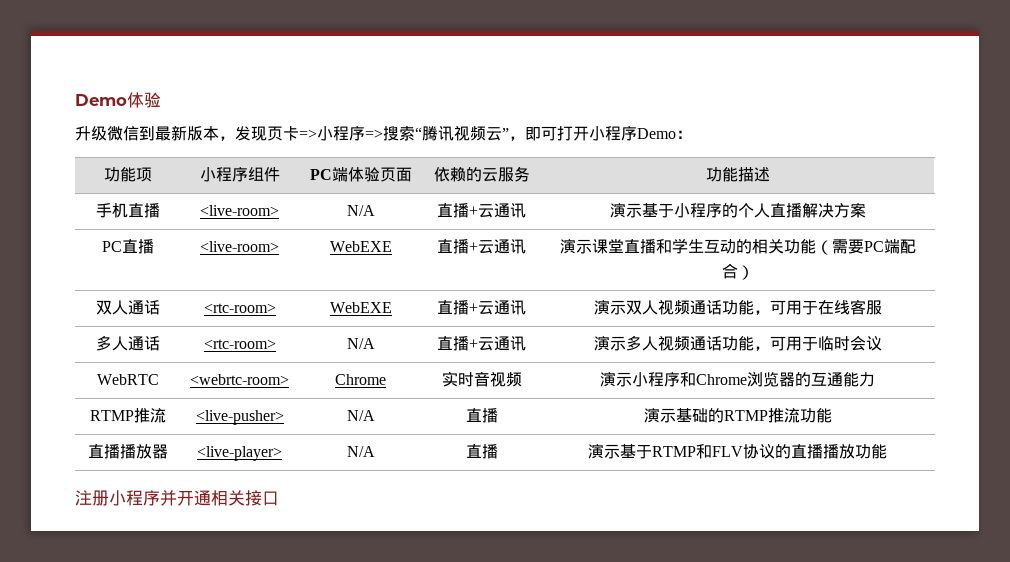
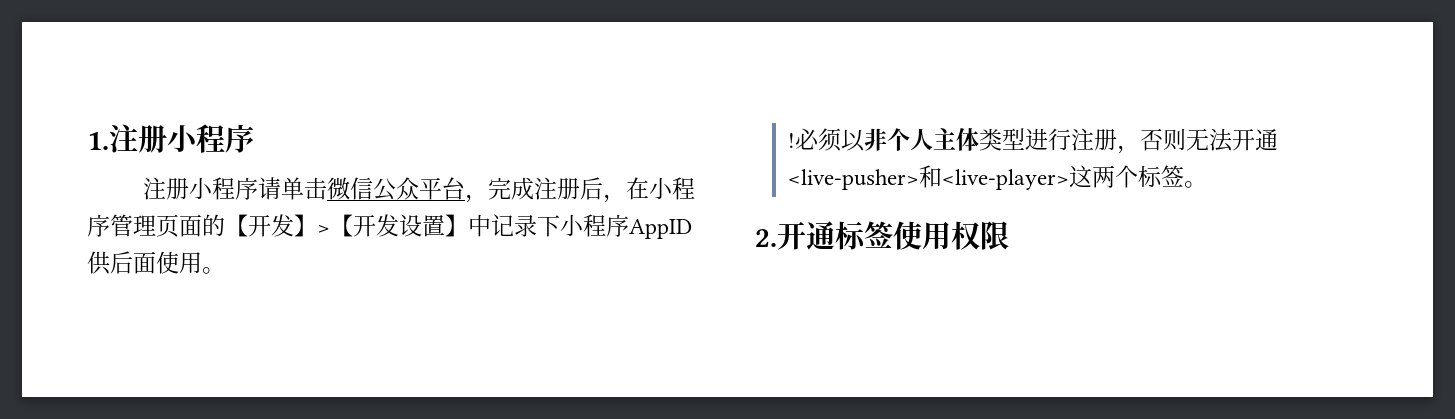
- Demo体验
- 升级微信到最新版本，发现页卡=>小程序=>搜索“腾讯视频云”，即可打开小程序Demo：
- 功能项 | 小程序组件 | PC端体验页面 | 依赖的云服务 | 功能描述
- 手机直播 | <live-room> | N/A | 直播+云通讯 | 演示基于小程序的个人直播解决方案
- PC直播 | <live-room> | WebEXE | 直播+云通讯 | 演示课堂直播和学生互动的相关功能（需要PC端配合）
- 双人通话 | <rtc-room> | WebEXE | 直播+云通讯 | 演示双人视频通话功能，可用于在线客服
- 多人通话 | <rtc-room> | N/A | 直播+云通讯 | 演示多人视频通话功能，可用于临时会议
- WebRTC | <webrtc-room> | Chrome | 实时音视频 | 演示小程序和Chrome浏览器的互通能力
- RTMP推流 | <live-pusher> | N/A | 直播 | 演示基础的RTMP推流功能
- 直播播放器 | <live-player> | N/A | 直播 | 演示基于RTMP和FLV协议的直播播放功能
- 注册小程序并开通相关接口
+ 1.注册小程序
+ 注册小程序请单击微信公众平台，完成注册后，在小程序管理页面的【开发】>【开发设置】中记录下小程序AppID供后面使用。
+ !必须以非个人主体类型进行注册，否则无法开通<live-pusher>和<live-player>这两个标签。
+ 2.开通标签使用权限

